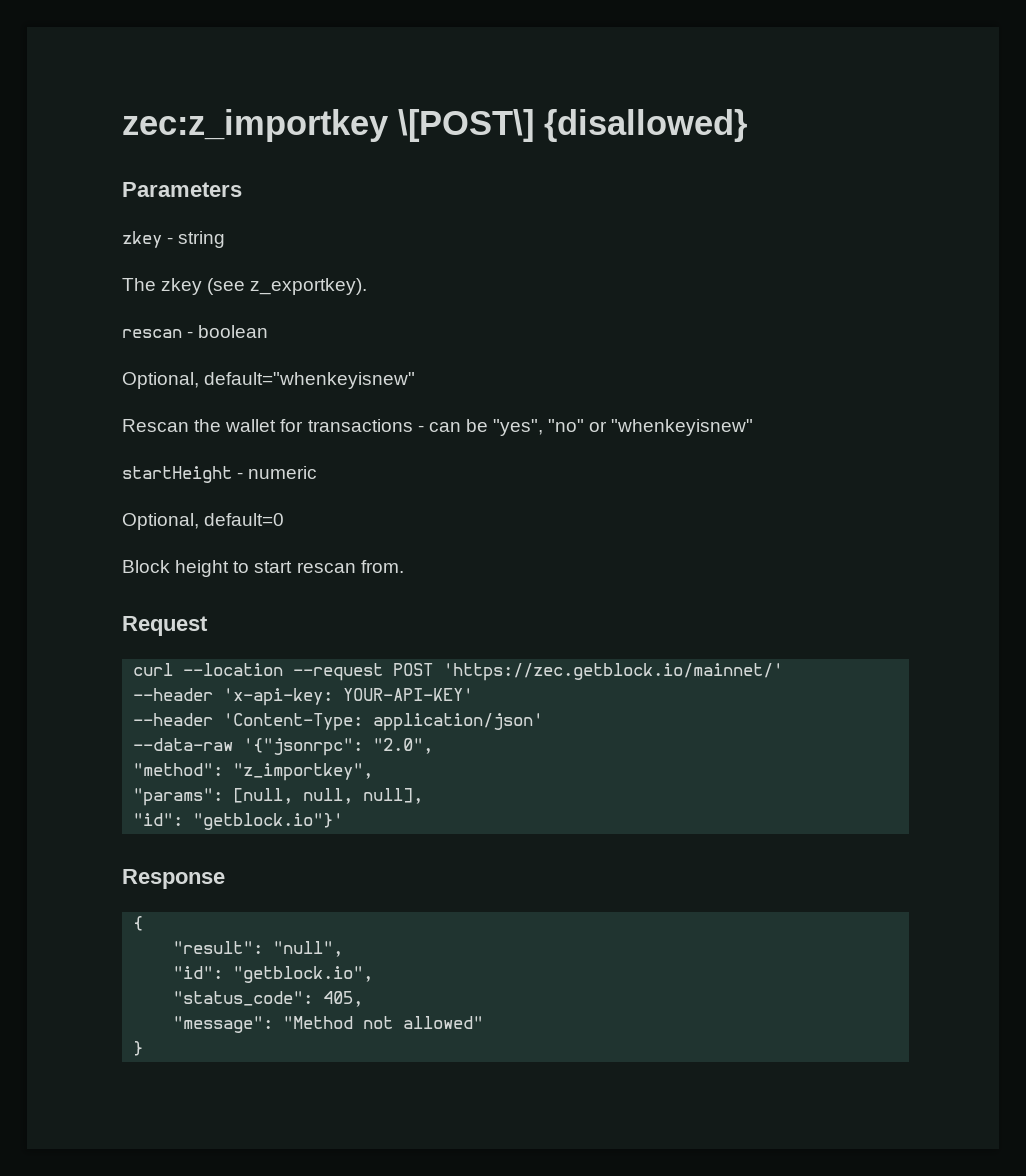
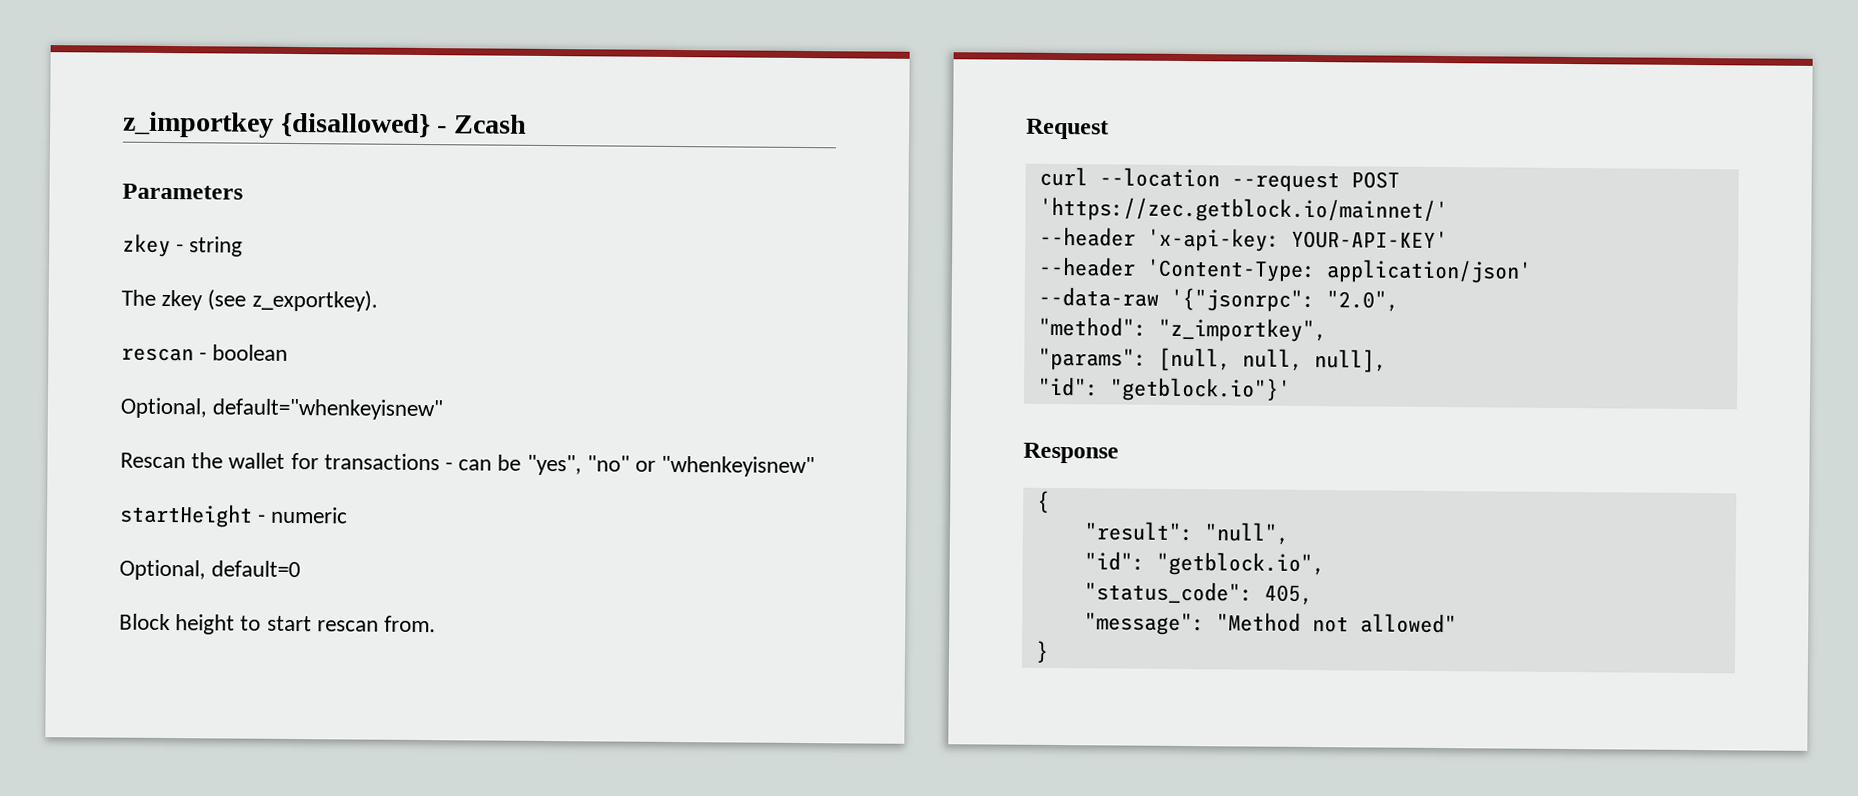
- zec:z_importkey \[POST\] {disallowed}
+ z_importkey {disallowed} - Zcash

